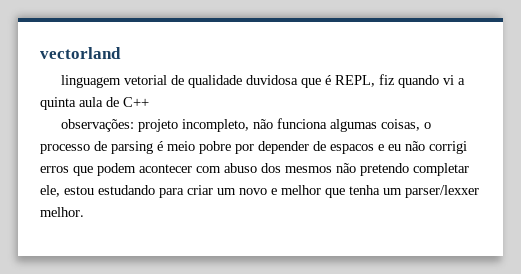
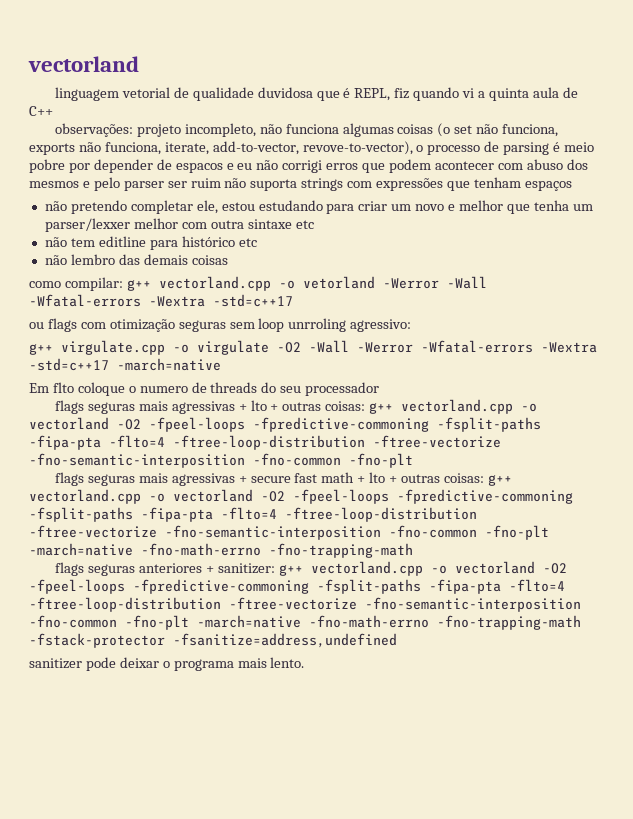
- observações: projeto incompleto, não funciona algumas coisas, o processo de parsing é meio pobre por depender de espacos e eu não corrigi erros que podem acontecer com abuso dos mesmos não pretendo completar ele, estou estudando para criar um novo e melhor que tenha um parser/lexxer melhor.
+ observações: projeto incompleto, não funciona algumas coisas (o set não funciona, exports não funciona, iterate, add-to-vector, revove-to-vector), o processo de parsing é meio pobre por depender de espacos e eu não corrigi erros que podem acontecer com abuso dos mesmos e pelo parser ser ruim não suporta strings com expressões que tenham espaços
+ não pretendo completar ele, estou estudando para criar um novo e melhor que tenha um parser/lexxer melhor com outra sintaxe etc
+ não tem editline para histórico etc
+ não lembro das demais coisas
+ como compilar: g++ vectorland.cpp -o vetorland -Werror -Wall -Wfatal-errors -Wextra -std=c++17
+ ou flags com otimização seguras sem loop unrroling agressivo:
+ g++ virgulate.cpp -o virgulate -O2 -Wall -Werror -Wfatal-errors -Wextra -std=c++17 -march=native
+ Em flto coloque o numero de threads do seu processador
+ flags seguras mais agressivas + lto + outras coisas: g++ vectorland.cpp -o vectorland -O2 -fpeel-loops -fpredictive-commoning -fsplit-paths -fipa-pta -flto=4 -ftree-loop-distribution -ftree-vectorize -fno-semantic-interposition -fno-common -fno-plt
+ flags seguras mais agressivas + secure fast math + lto + outras coisas: g++ vectorland.cpp -o vectorland -O2 -fpeel-loops -fpredictive-commoning -fsplit-paths -fipa-pta -flto=4 -ftree-loop-distribution -ftree-vectorize -fno-semantic-interposition -fno-common -fno-plt -march=native -fno-math-errno -fno-trapping-math
+ flags seguras anteriores + sanitizer: g++ vectorland.cpp -o vectorland -O2 -fpeel-loops -fpredictive-commoning -fsplit-paths -fipa-pta -flto=4 -ftree-loop-distribution -ftree-vectorize -fno-semantic-interposition -fno-common -fno-plt -march=native -fno-math-errno -fno-trapping-math -fstack-protector -fsanitize=address,undefined
+ sanitizer pode deixar o programa mais lento.

